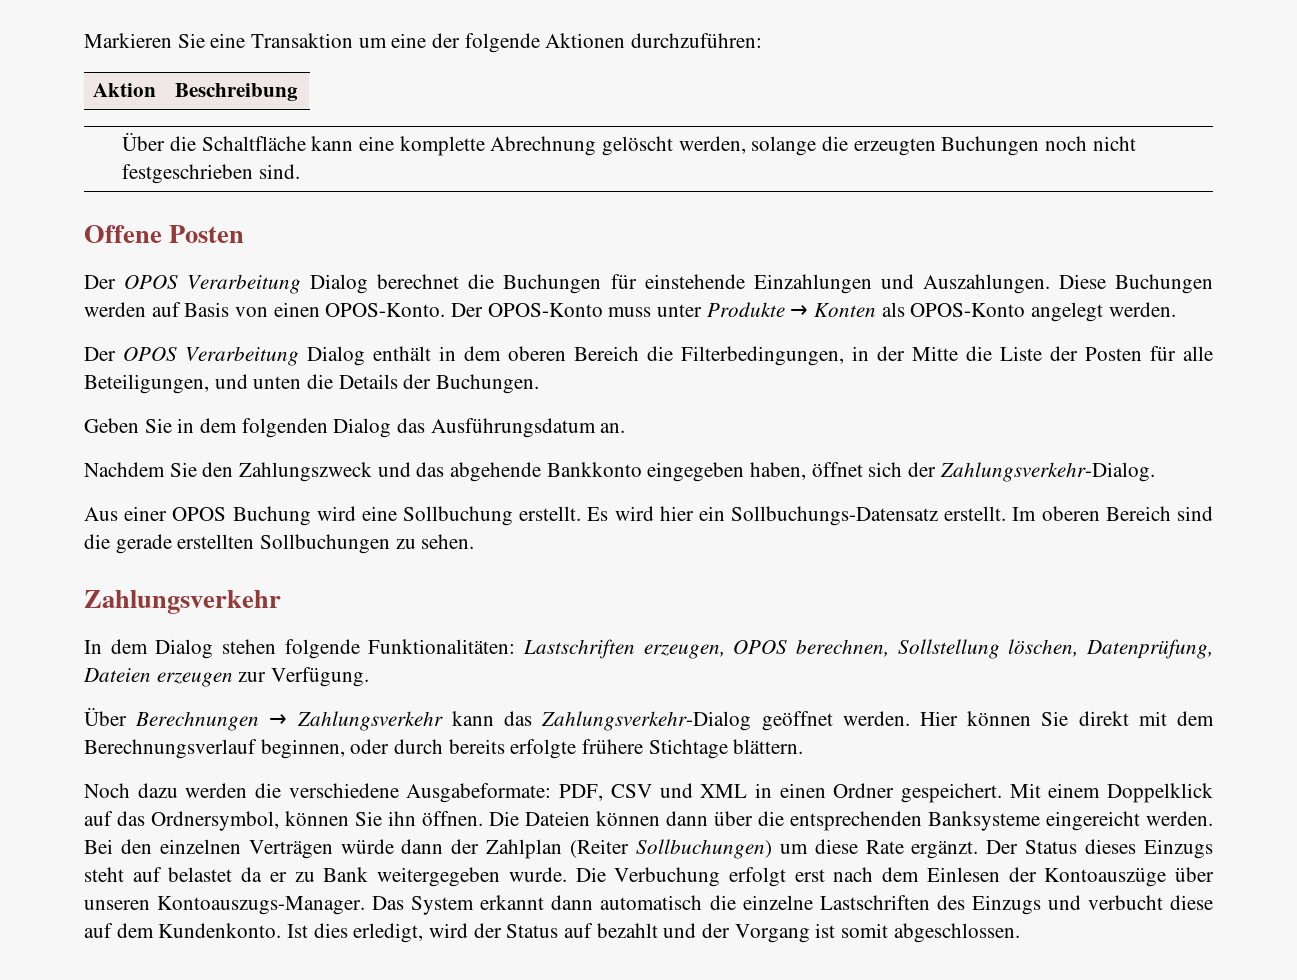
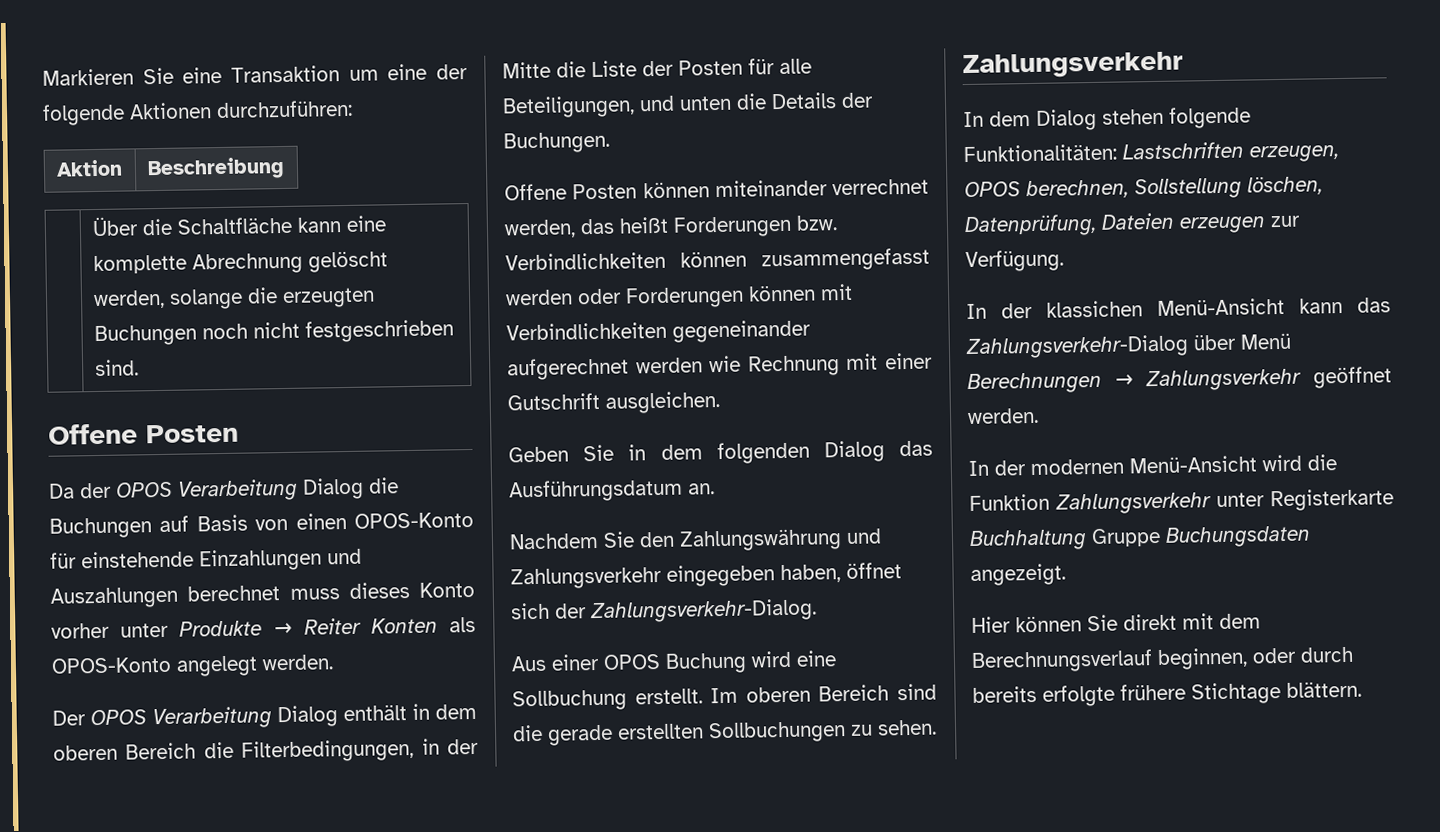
- Der OPOS Verarbeitung Dialog berechnet die Buchungen für einstehende Einzahlungen und Auszahlungen. Diese Buchungen werden auf Basis von einen OPOS-Konto. Der OPOS-Konto muss unter Produkte → Konten als OPOS-Konto angelegt werden.
+ Da der OPOS Verarbeitung Dialog die Buchungen auf Basis von einen OPOS-Konto für einstehende Einzahlungen und Auszahlungen berechnet muss dieses Konto vorher unter Produkte → Reiter Konten als OPOS-Konto angelegt werden.
+ Offene Posten können miteinander verrechnet werden, das heißt Forderungen bzw. Verbindlichkeiten können zusammengefasst werden oder Forderungen können mit Verbindlichkeiten gegeneinander aufgerechnet werden wie Rechnung mit einer Gutschrift ausgleichen.
- Nachdem Sie den Zahlungszweck und das abgehende Bankkonto eingegeben haben, öffnet sich der Zahlungsverkehr-Dialog.
+ Nachdem Sie den Zahlungswährung und Zahlungsverkehr eingegeben haben, öffnet sich der Zahlungsverkehr-Dialog.
- Es wird hier ein Sollbuchungs-Datensatz erstellt.
- Über Berechnungen → Zahlungsverkehr kann das Zahlungsverkehr-Dialog geöffnet werden. Hier können Sie direkt mit dem Berechnungsverlauf beginnen, oder durch bereits erfolgte frühere Stichtage blättern.
+ In der klassichen Menü-Ansicht kann das Zahlungsverkehr-Dialog über Menü Berechnungen → Zahlungsverkehr geöffnet werden.
+ In der modernen Menü-Ansicht wird die Funktion Zahlungsverkehr unter Registerkarte Buchhaltung Gruppe Buchungsdaten angezeigt.
+ Hier können Sie direkt mit dem Berechnungsverlauf beginnen, oder durch bereits erfolgte frühere Stichtage blättern.
- Noch dazu werden die verschiedene Ausgabeformate: PDF, CSV und XML in einen Ordner gespeichert. Mit einem Doppelklick auf das Ordnersymbol, können Sie ihn öffnen. Die Dateien können dann über die entsprechenden Banksysteme eingereicht werden. Bei den einzelnen Verträgen würde dann der Zahlplan (Reiter Sollbuchungen) um diese Rate ergänzt. Der Status dieses Einzugs steht auf belastet da er zu Bank weitergegeben wurde. Die Verbuchung erfolgt erst nach dem Einlesen der Kontoauszüge über unseren Kontoauszugs-Manager. Das System erkannt dann automatisch die einzelne Lastschriften des Einzugs und verbucht diese auf dem Kundenkonto. Ist dies erledigt, wird der Status auf bezahlt und der Vorgang ist somit abgeschlossen.

